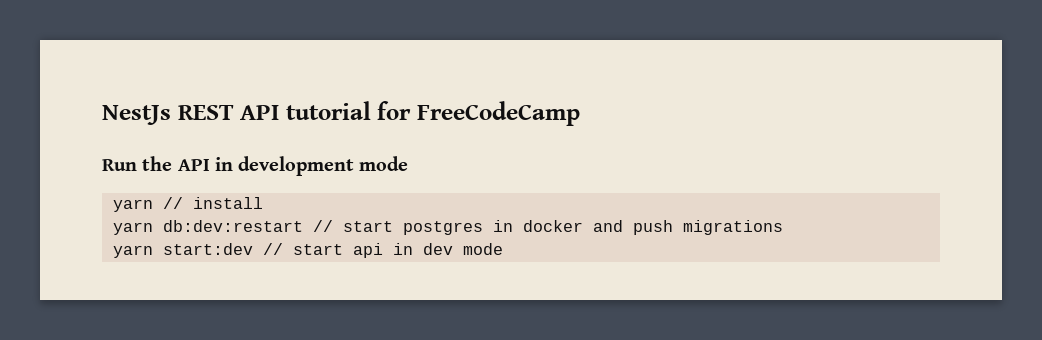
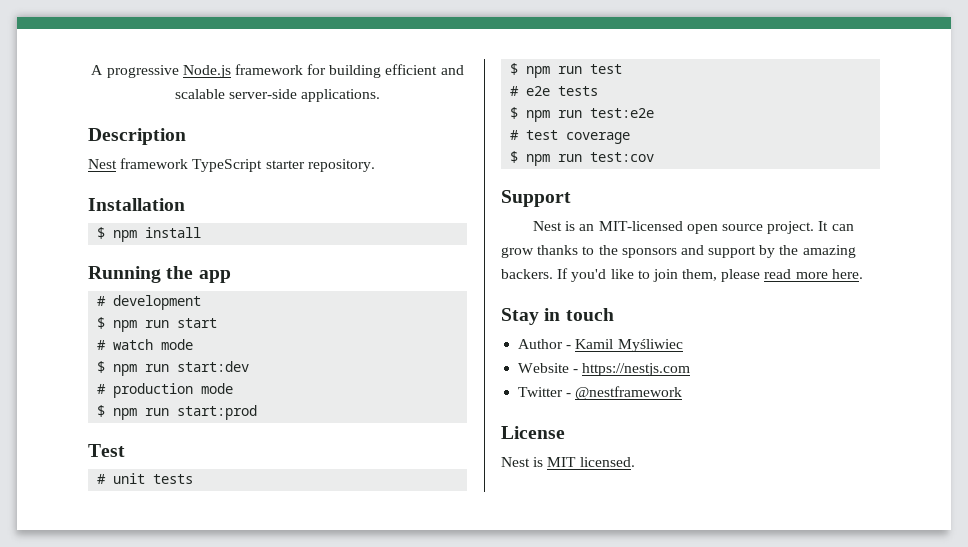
- NestJs REST API tutorial for FreeCodeCamp
- Run the API in development mode
- yarn // install
- yarn db:dev:restart // start postgres in docker and push migrations
- yarn start:dev // start api in dev mode
+ A progressive Node.js framework for building efficient and scalable server-side applications.
+ Description
+ Nest framework TypeScript starter repository.
+ Installation
+ $ npm install
+ Running the app
+ # development
+ $ npm run start
+ # watch mode
+ $ npm run start:dev
+ # production mode
+ $ npm run start:prod
+ Test
+ # unit tests
+ $ npm run test
+ # e2e tests
+ $ npm run test:e2e
+ # test coverage
+ $ npm run test:cov
+ Support
+ Nest is an MIT-licensed open source project. It can grow thanks to the sponsors and support by the amazing backers. If you'd like to join them, please read more here.
+ Stay in touch
+ Author - Kamil Myśliwiec
+ Website - https://nestjs.com
+ Twitter - @nestframework
+ License
+ Nest is MIT licensed.

